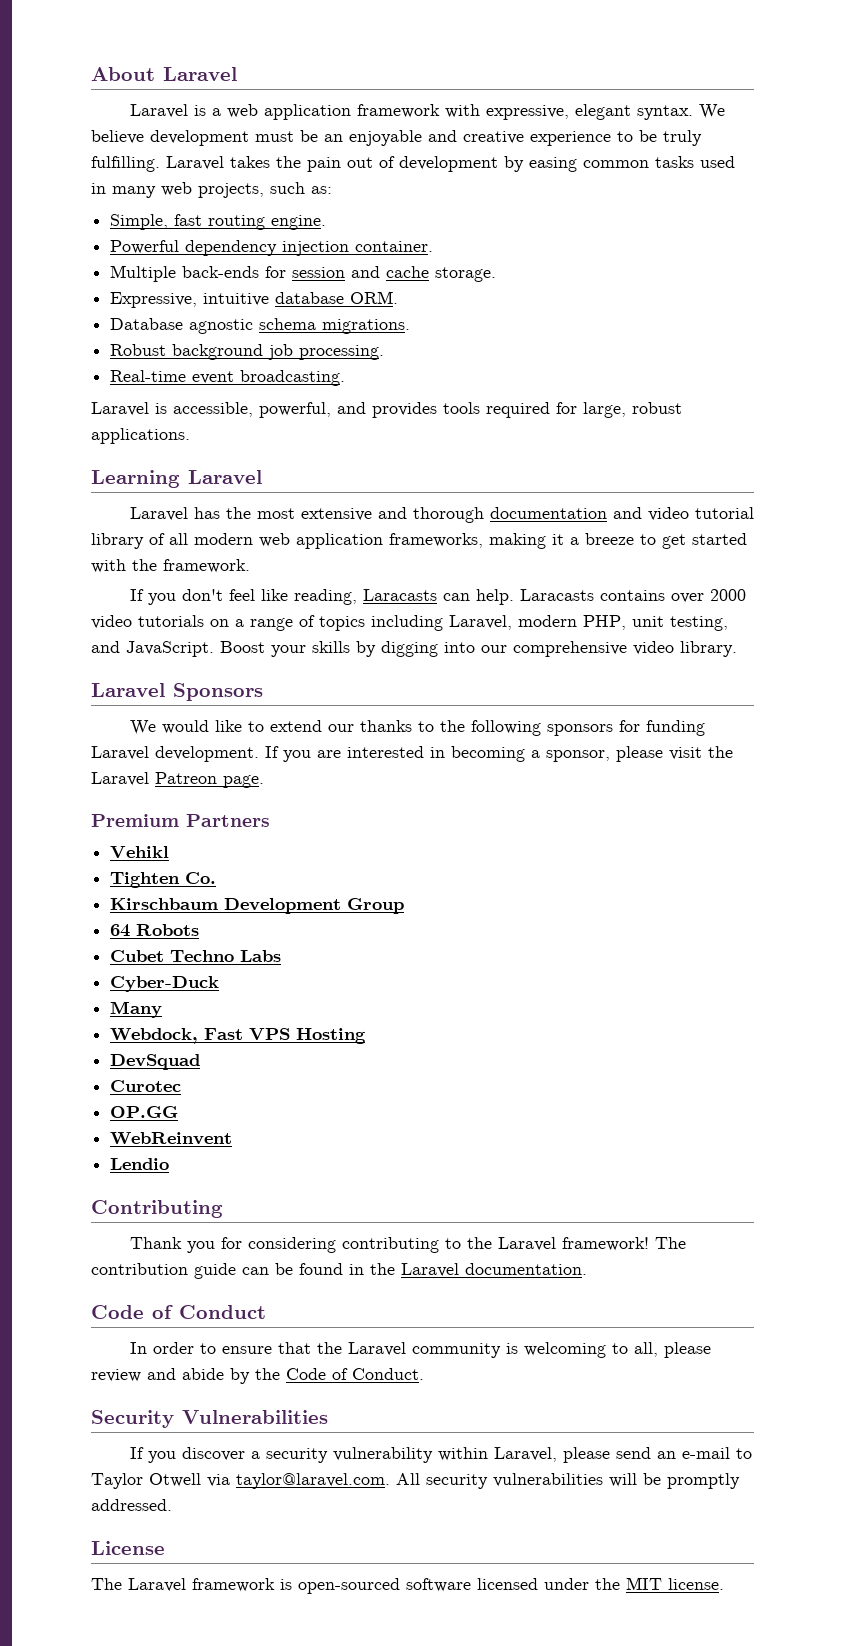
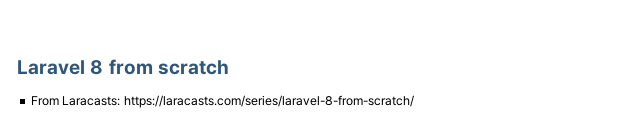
- About Laravel
- Laravel is a web application framework with expressive, elegant syntax. We believe development must be an enjoyable and creative experience to be truly fulfilling. Laravel takes the pain out of development by easing common tasks used in many web projects, such as:
- Simple, fast routing engine.
- Powerful dependency injection container.
- Multiple back-ends for session and cache storage.
- Expressive, intuitive database ORM.
- Database agnostic schema migrations.
- Robust background job processing.
- Real-time event broadcasting.
- Laravel is accessible, powerful, and provides tools required for large, robust applications.
- Learning Laravel
- Laravel has the most extensive and thorough documentation and video tutorial library of all modern web application frameworks, making it a breeze to get started with the framework.
- If you don't feel like reading, Laracasts can help. Laracasts contains over 2000 video tutorials on a range of topics including Laravel, modern PHP, unit testing, and JavaScript. Boost your skills by digging into our comprehensive video library.
- Laravel Sponsors
- We would like to extend our thanks to the following sponsors for funding Laravel development. If you are interested in becoming a sponsor, please visit the Laravel Patreon page.
- Premium Partners
- Vehikl
- Tighten Co.
- Kirschbaum Development Group
- 64 Robots
- Cubet Techno Labs
- Cyber-Duck
- Many
- Webdock, Fast VPS Hosting
- DevSquad
- Curotec
- OP.GG
- WebReinvent
- Lendio
- Contributing
- Thank you for considering contributing to the Laravel framework! The contribution guide can be found in the Laravel documentation.
- Code of Conduct
- In order to ensure that the Laravel community is welcoming to all, please review and abide by the Code of Conduct.
- Security Vulnerabilities
- If you discover a security vulnerability within Laravel, please send an e-mail to Taylor Otwell via taylor@laravel.com. All security vulnerabilities will be promptly addressed.
- License
- The Laravel framework is open-sourced software licensed under the MIT license.
+ Laravel 8 from scratch
+ From Laracasts: https://laracasts.com/series/laravel-8-from-scratch/

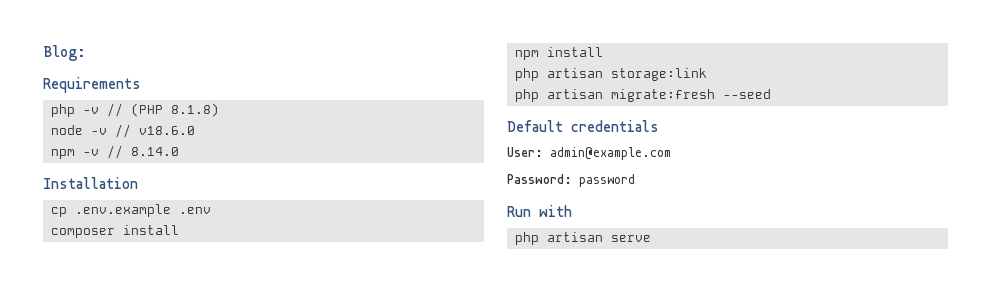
- Laravel 8 from scratch
- From Laracasts: https://laracasts.com/series/laravel-8-from-scratch/
+ Blog:
+ Requirements
+ php -v // (PHP 8.1.8)
+ node -v // v18.6.0
+ npm -v // 8.14.0
+ Installation
+ cp .env.example .env
+ composer install
+ npm install
+ php artisan storage:link
+ php artisan migrate:fresh --seed
+ Default credentials
+ User: admin@example.com
+ Password: password
+ Run with
+ php artisan serve

